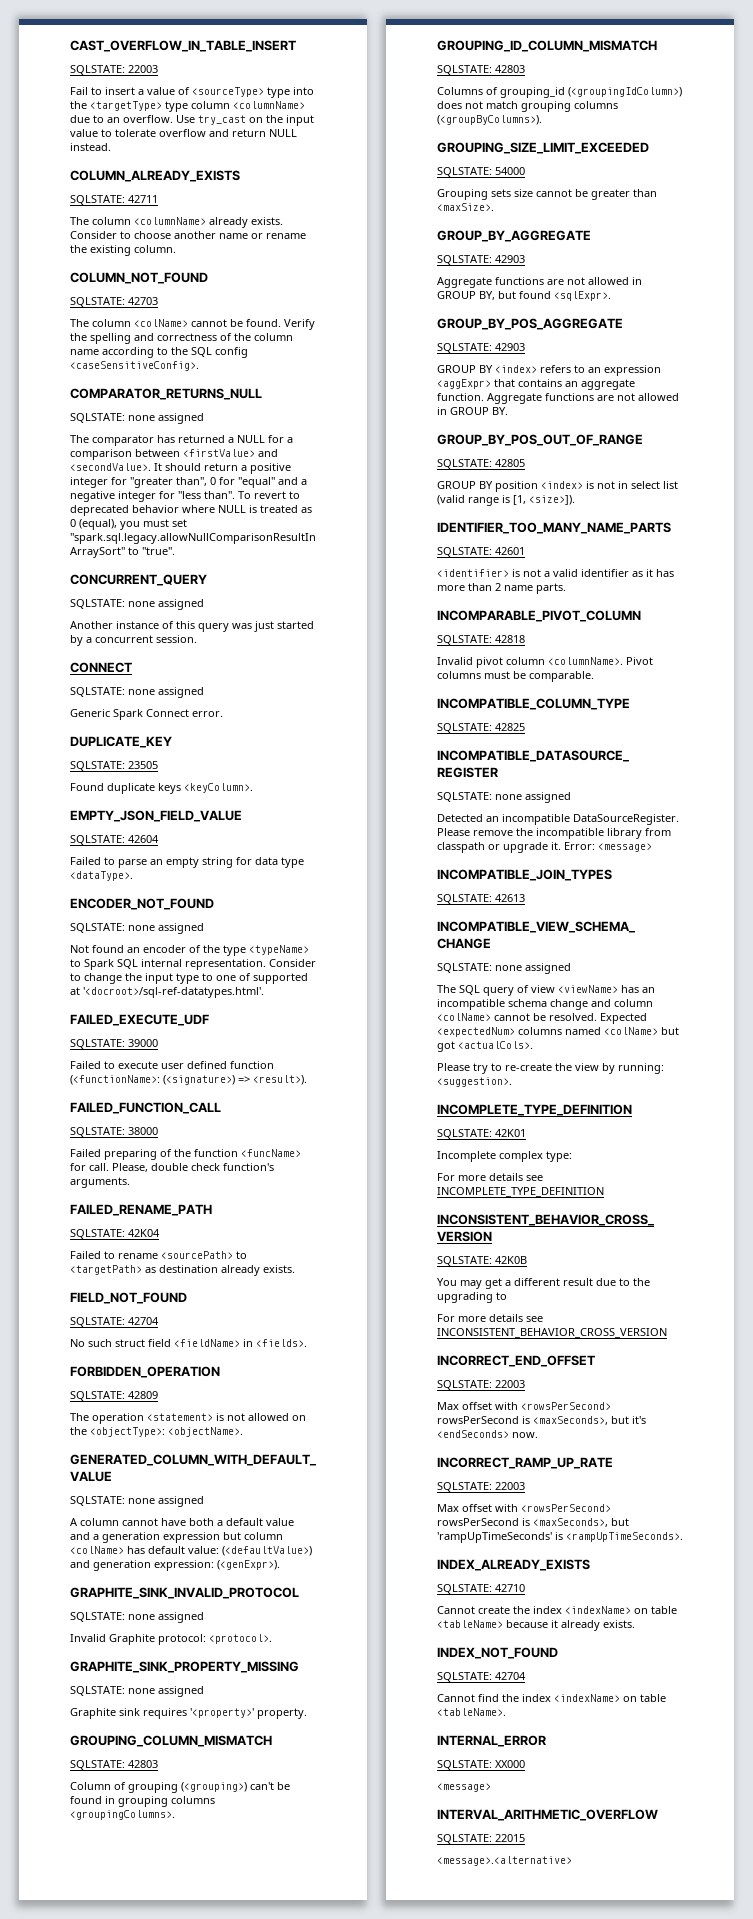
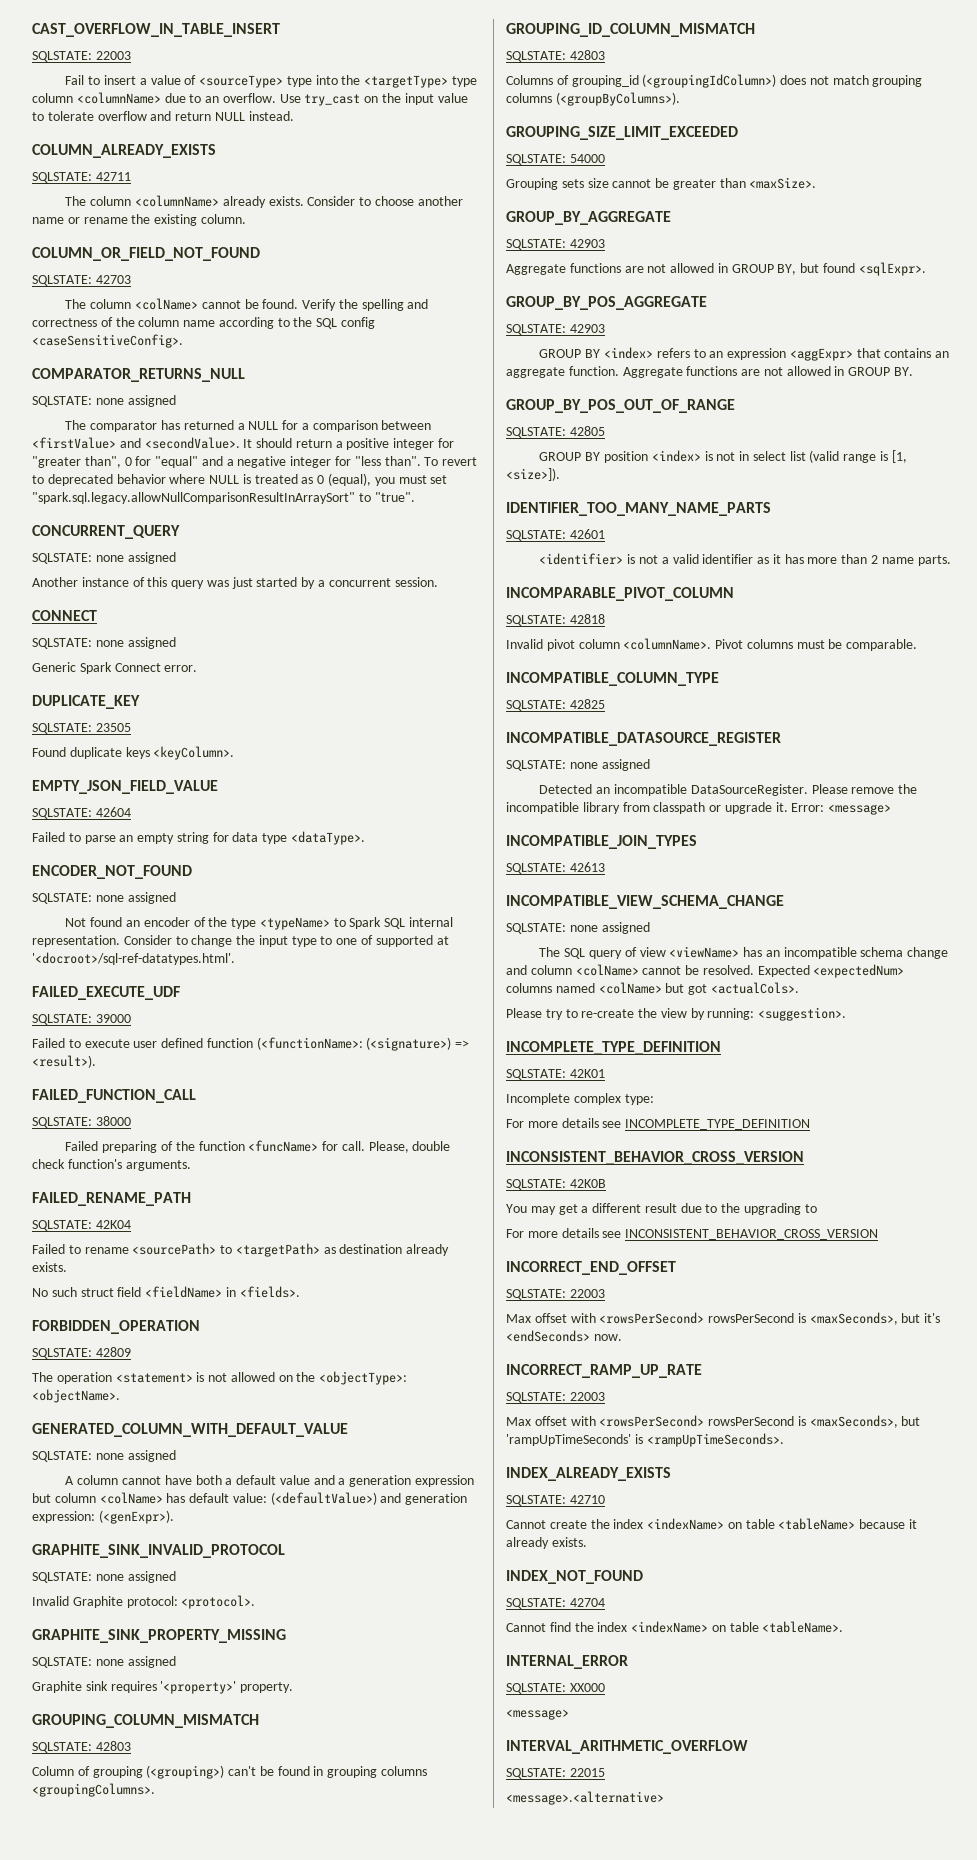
- COLUMN_NOT_FOUND
+ COLUMN_OR_FIELD_NOT_FOUND
- FIELD_NOT_FOUND
- SQLSTATE: 42704

